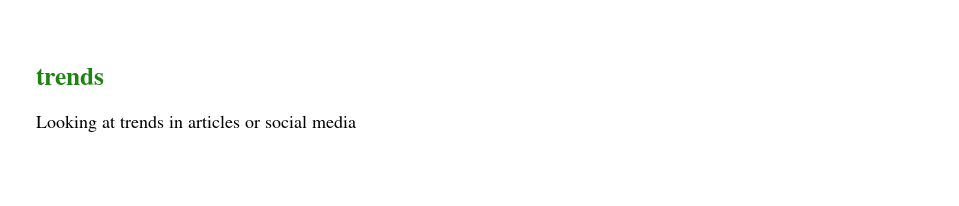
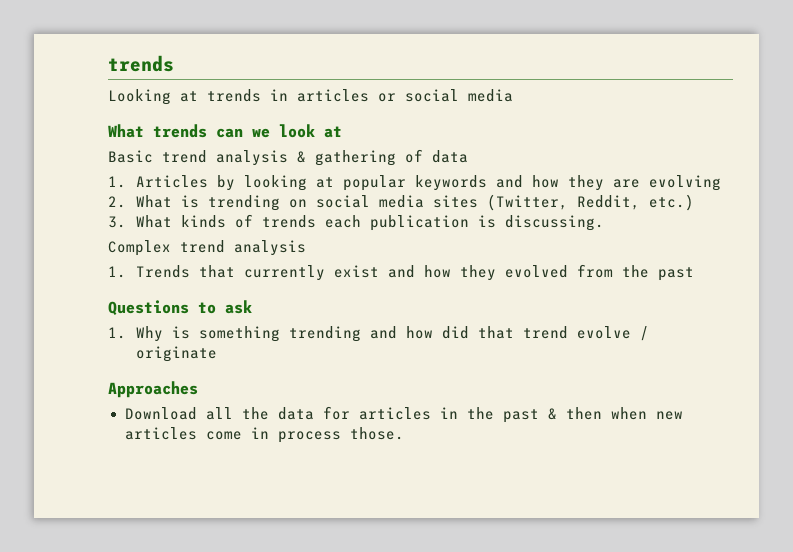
+ What trends can we look at
+ Basic trend analysis & gathering of data
+ 1. Articles by looking at popular keywords and how they are evolving
+ 2. What is trending on social media sites (Twitter, Reddit, etc.)
+ 3. What kinds of trends each publication is discussing.
+ Complex trend analysis
+ 1. Trends that currently exist and how they evolved from the past
+ Questions to ask
+ 1. Why is something trending and how did that trend evolve / originate
+ Approaches
+ Download all the data for articles in the past & then when new articles come in process those.

